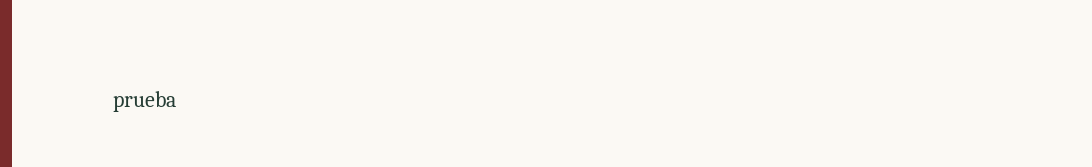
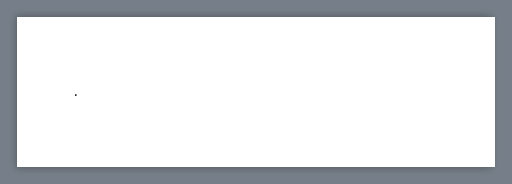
- prueba
+ .

